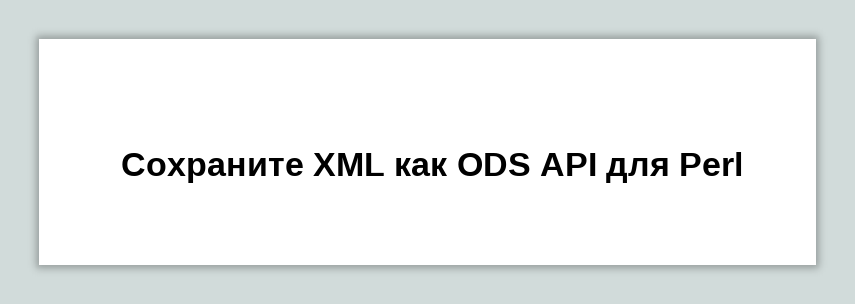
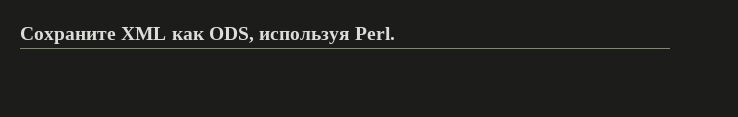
- Сохраните XML как ODS API для Perl
+ Сохраните XML как ODS, используя Perl.

